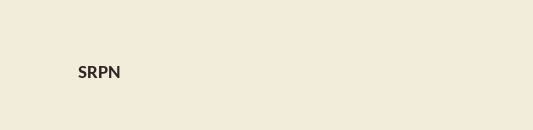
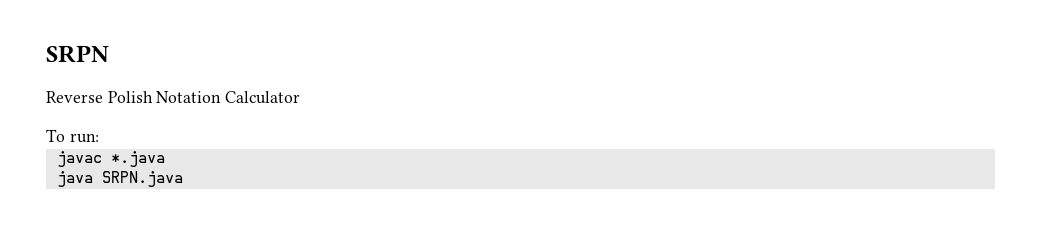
+ Reverse Polish Notation Calculator
+ To run:
+ javac *.java
+ java SRPN.java

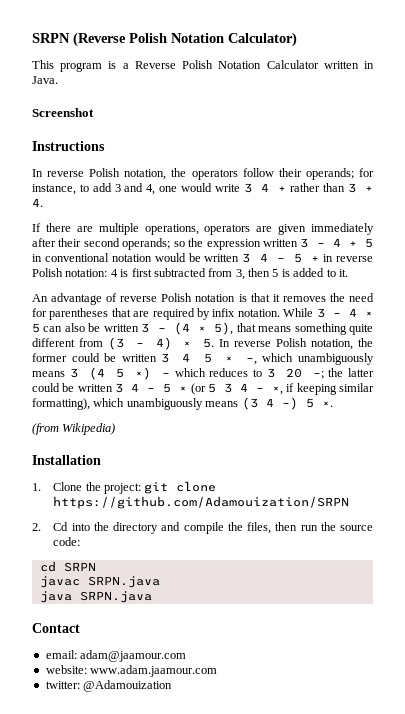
- SRPN
- Reverse Polish Notation Calculator
- To run:
+ SRPN (Reverse Polish Notation Calculator)
+ This program is a Reverse Polish Notation Calculator written in Java.
+ Screenshot
+ Instructions
+ In reverse Polish notation, the operators follow their operands; for instance, to add 3 and 4, one would write 3 4 + rather than 3 + 4.
+ If there are multiple operations, operators are given immediately after their second operands; so the expression written 3 − 4 + 5 in conventional notation would be written 3 4 − 5 + in reverse Polish notation: 4 is first subtracted from 3, then 5 is added to it.
+ An advantage of reverse Polish notation is that it removes the need for parentheses that are required by infix notation. While 3 − 4 × 5 can also be written 3 − (4 × 5), that means something quite different from (3 − 4) × 5. In reverse Polish notation, the former could be written 3 4 5 × −, which unambiguously means 3 (4 5 ×) − which reduces to 3 20 −; the latter could be written 3 4 − 5 × (or 5 3 4 − ×, if keeping similar formatting), which unambiguously means (3 4 −) 5 ×.
+ (from Wikipedia)
+ Installation
+ 1. Clone the project: git clone https://github.com/Adamouization/SRPN
+ 2. Cd into the directory and compile the files, then run the source code:
+ cd SRPN
- javac *.java
+ javac SRPN.java
+ Contact
+ email: adam@jaamour.com
+ website: www.adam.jaamour.com
+ twitter: @Adamouization

